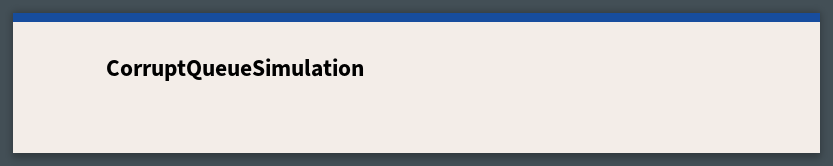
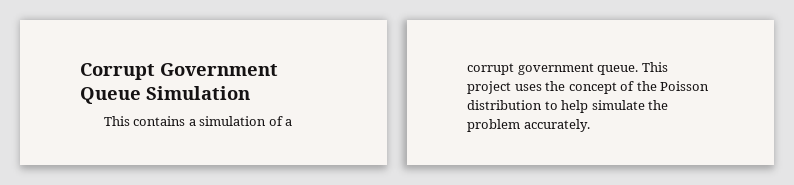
- CorruptQueueSimulation
+ Corrupt Government Queue Simulation
+ This contains a simulation of a corrupt government queue. This project uses the concept of the Poisson distribution to help simulate the problem accurately.

